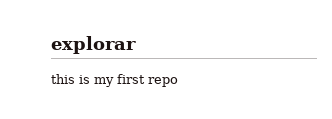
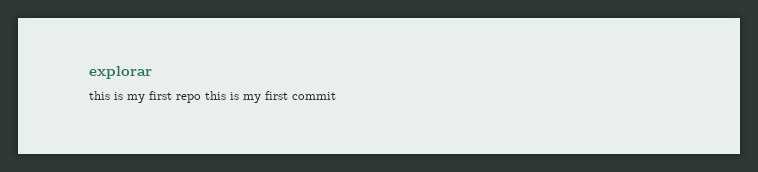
- this is my first repo
+ this is my first repo this is my first commit

